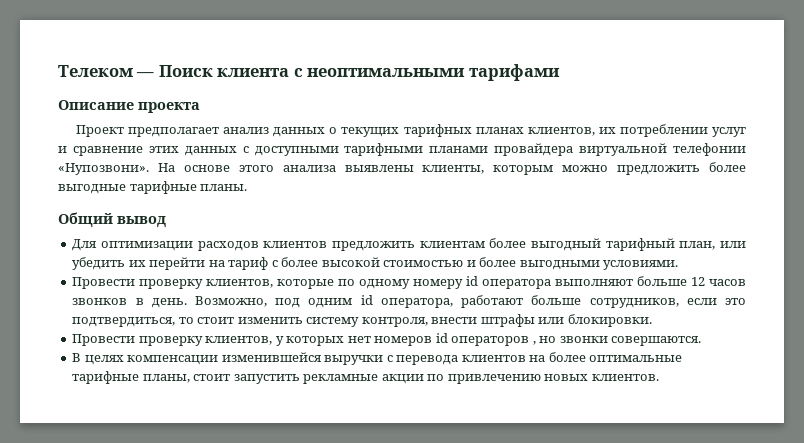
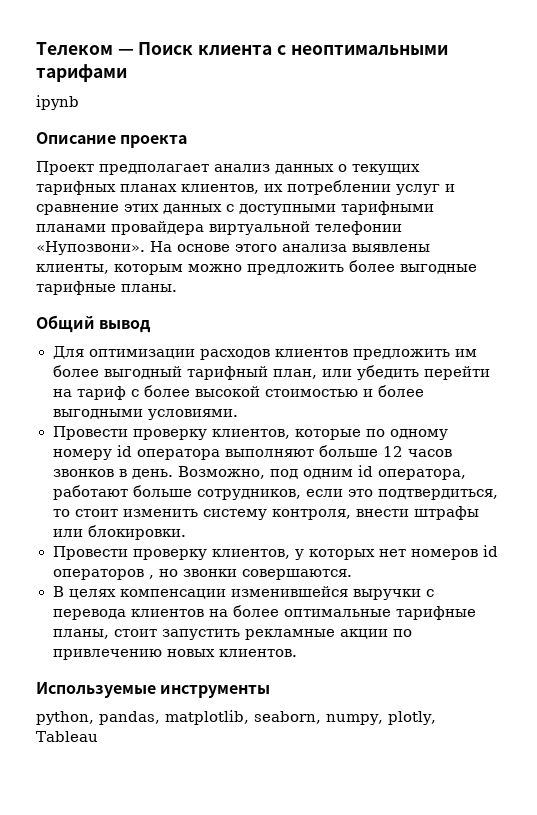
+ ipynb
- Для оптимизации расходов клиентов предложить клиентам более выгодный тарифный план, или убедить их перейти на тариф с более высокой стоимостью и более выгодными условиями.
+ Для оптимизации расходов клиентов предложить им более выгодный тарифный план, или убедить перейти на тариф с более высокой стоимостью и более выгодными условиями.
+ Используемые инструменты
+ python, pandas, matplotlib, seaborn, numpy, plotly, Tableau

